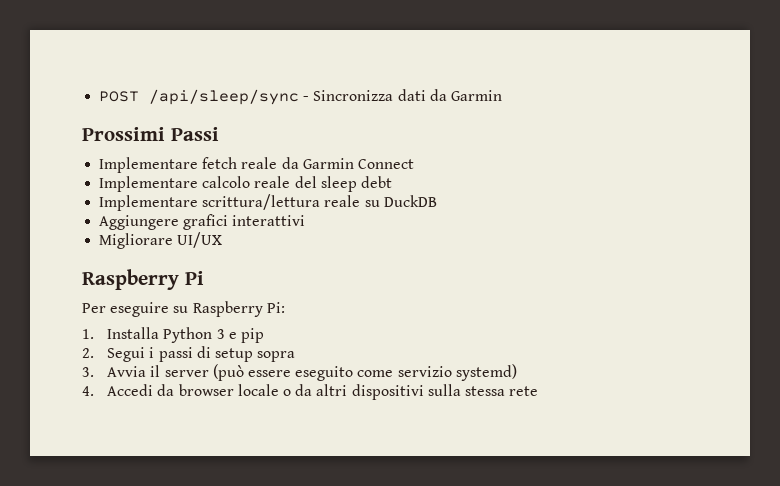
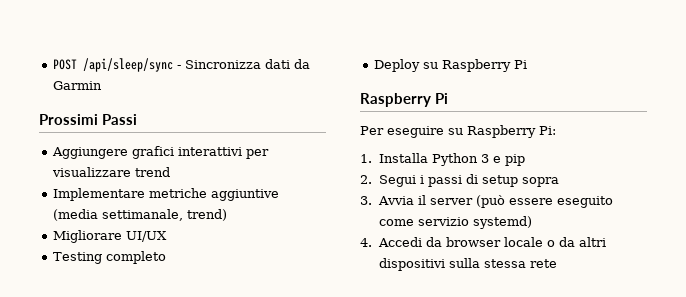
- Implementare fetch reale da Garmin Connect
- Implementare calcolo reale del sleep debt
- Implementare scrittura/lettura reale su DuckDB
- Aggiungere grafici interattivi
+ Aggiungere grafici interattivi per visualizzare trend
+ Implementare metriche aggiuntive (media settimanale, trend)
  Migliorare UI/UX
+ Testing completo
+ Deploy su Raspberry Pi

